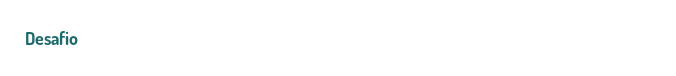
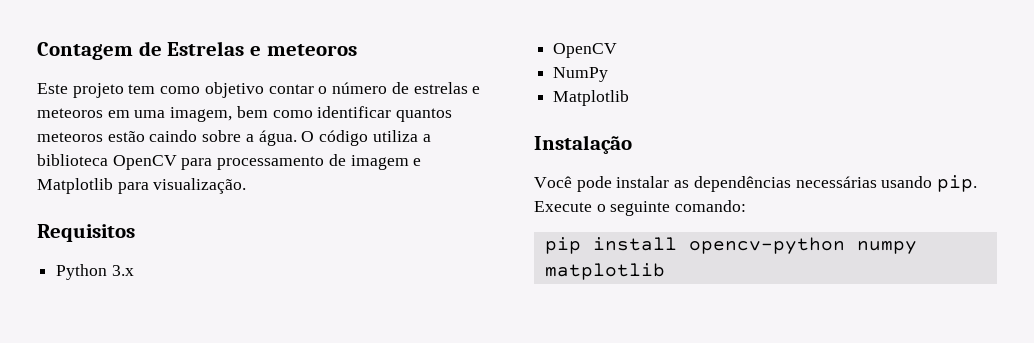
- Desafio
+ Contagem de Estrelas e meteoros
+ Este projeto tem como objetivo contar o número de estrelas e meteoros em uma imagem, bem como identificar quantos meteoros estão caindo sobre a água. O código utiliza a biblioteca OpenCV para processamento de imagem e Matplotlib para visualização.
+ Requisitos
+ Python 3.x
+ OpenCV
+ NumPy
+ Matplotlib
+ Instalação
+ Você pode instalar as dependências necessárias usando pip. Execute o seguinte comando:
+ pip install opencv-python numpy matplotlib

